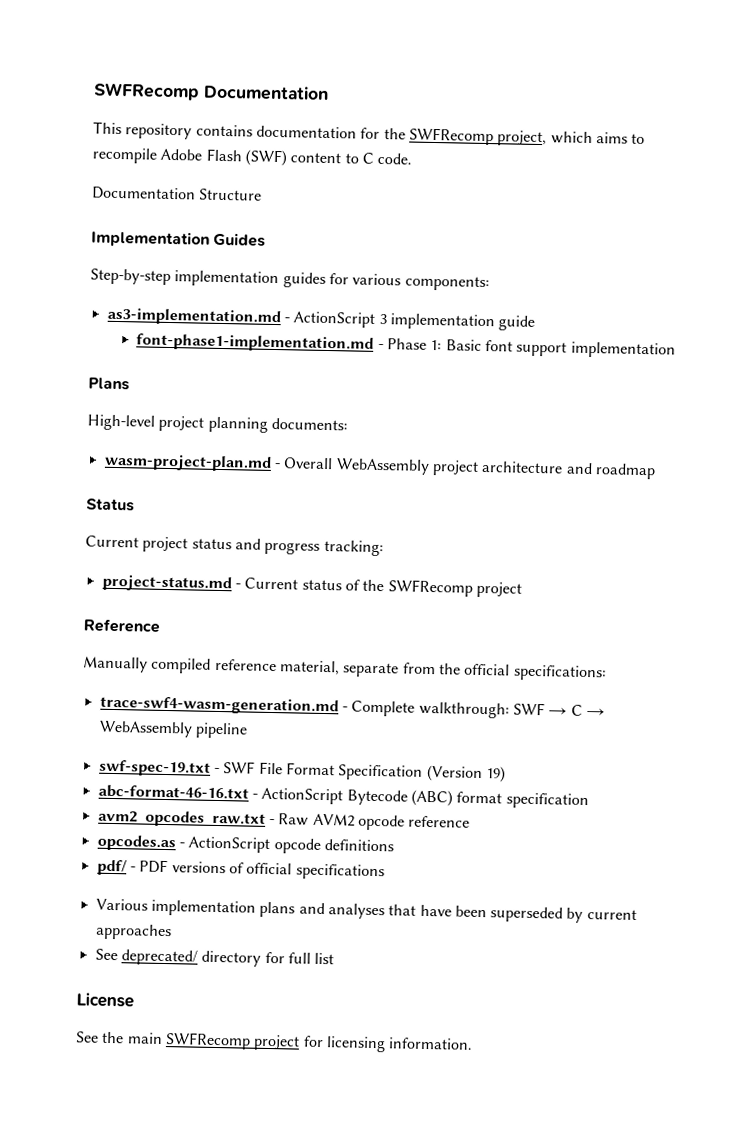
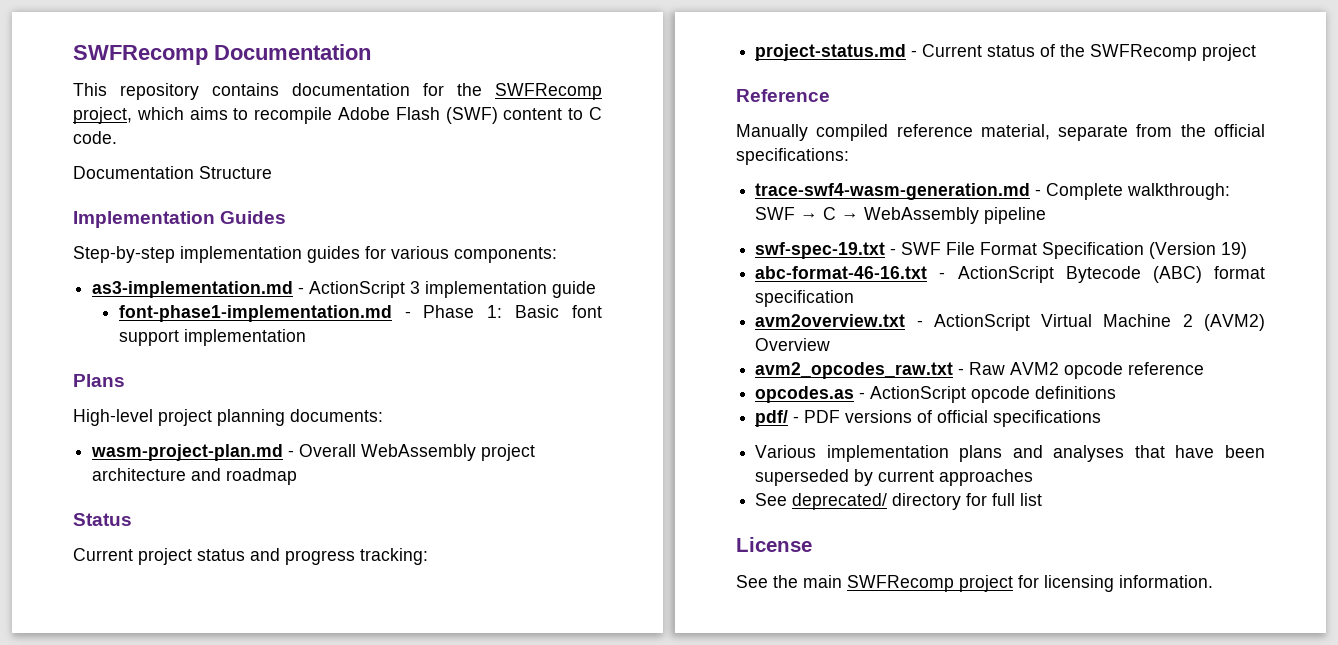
+ avm2overview.txt - ActionScript Virtual Machine 2 (AVM2) Overview

